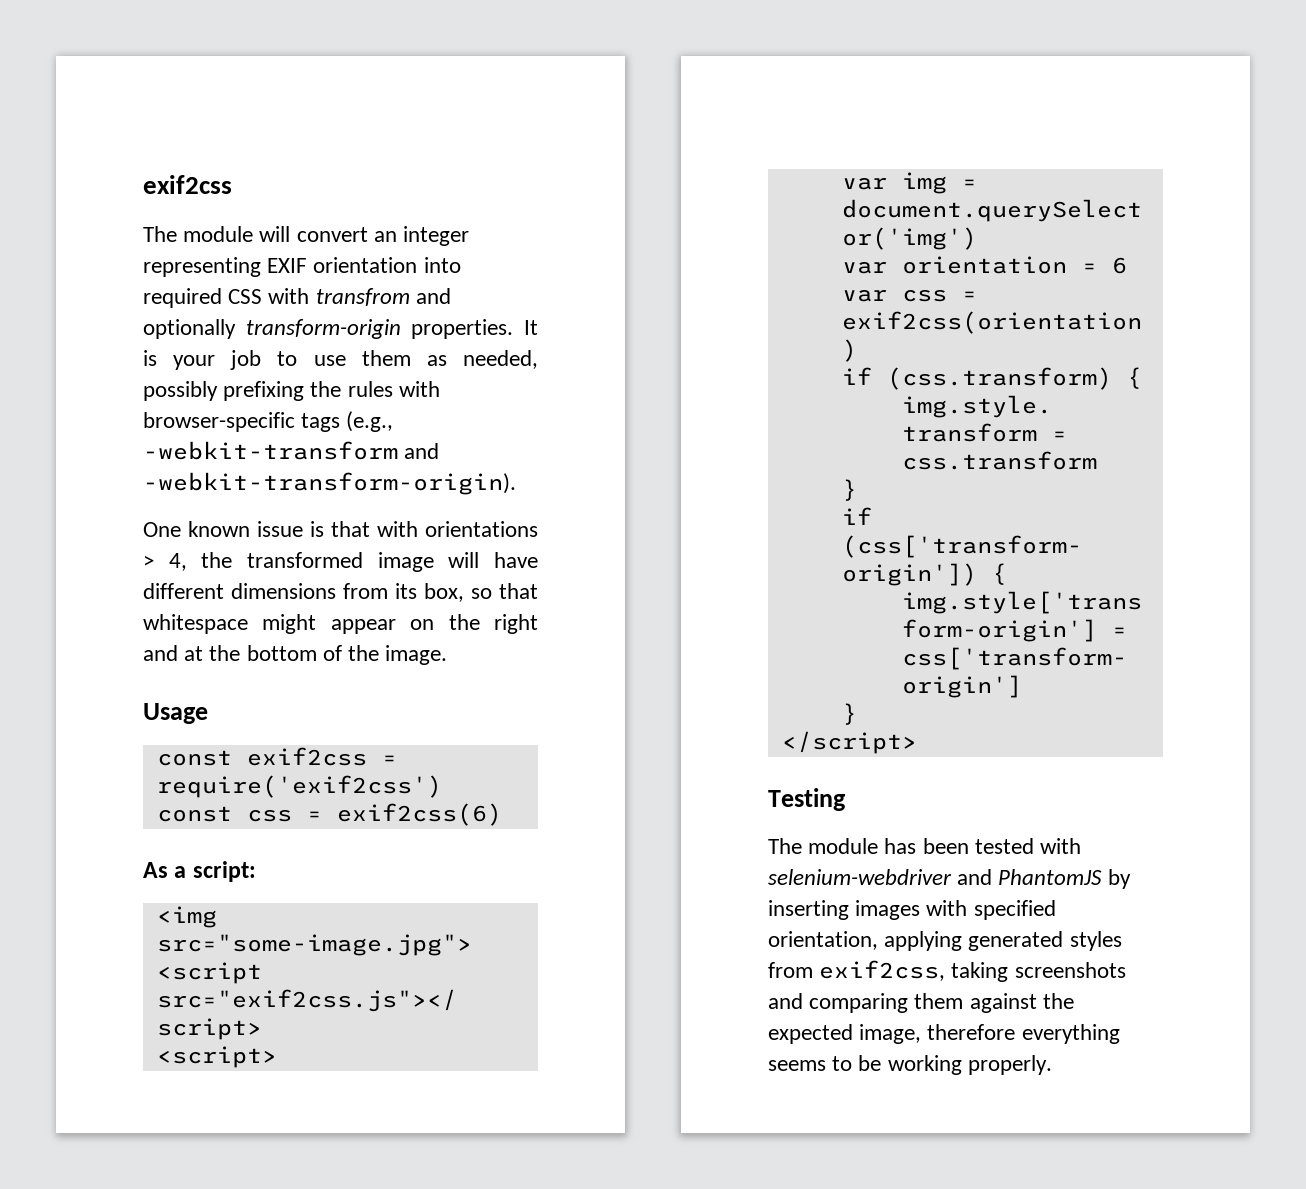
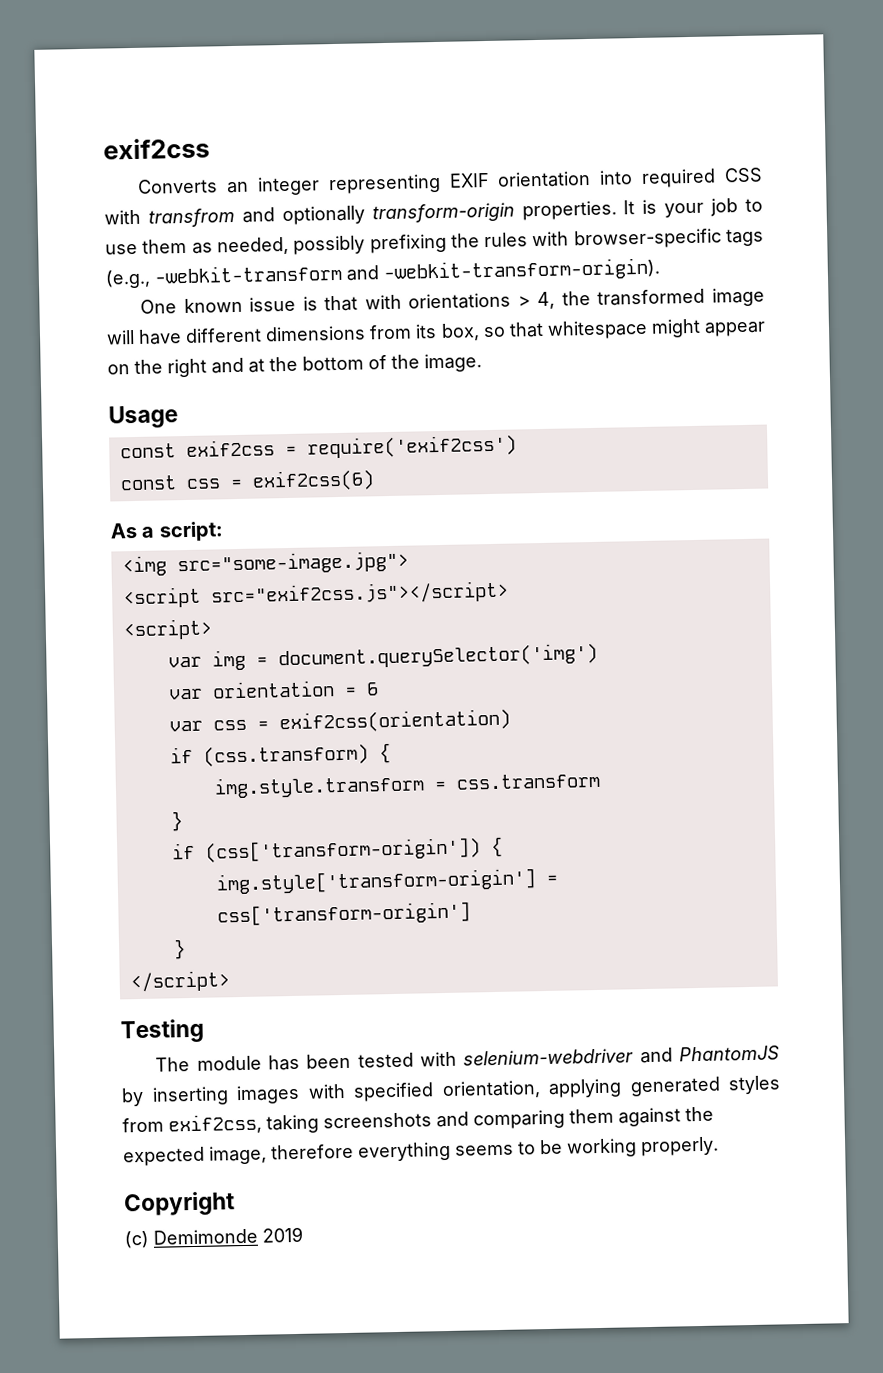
- The module will convert an integer representing EXIF orientation into required CSS with transfrom and optionally transform-origin properties.
+ Converts an integer representing EXIF orientation into required CSS with transfrom and optionally transform-origin properties.
+ Copyright
+ (c) Demimonde 2019

